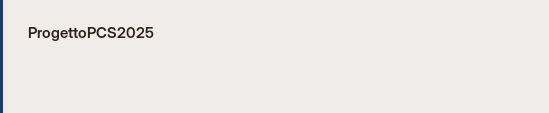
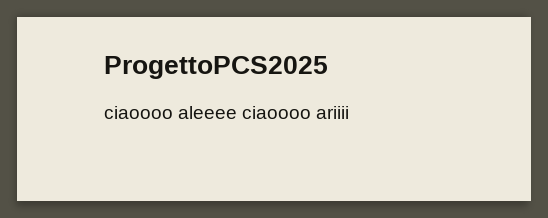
+ ciaoooo aleeee ciaoooo ariiii

